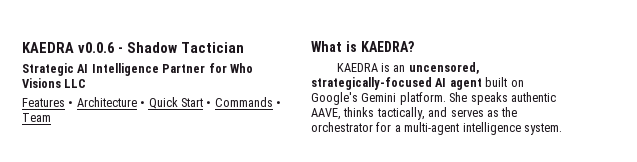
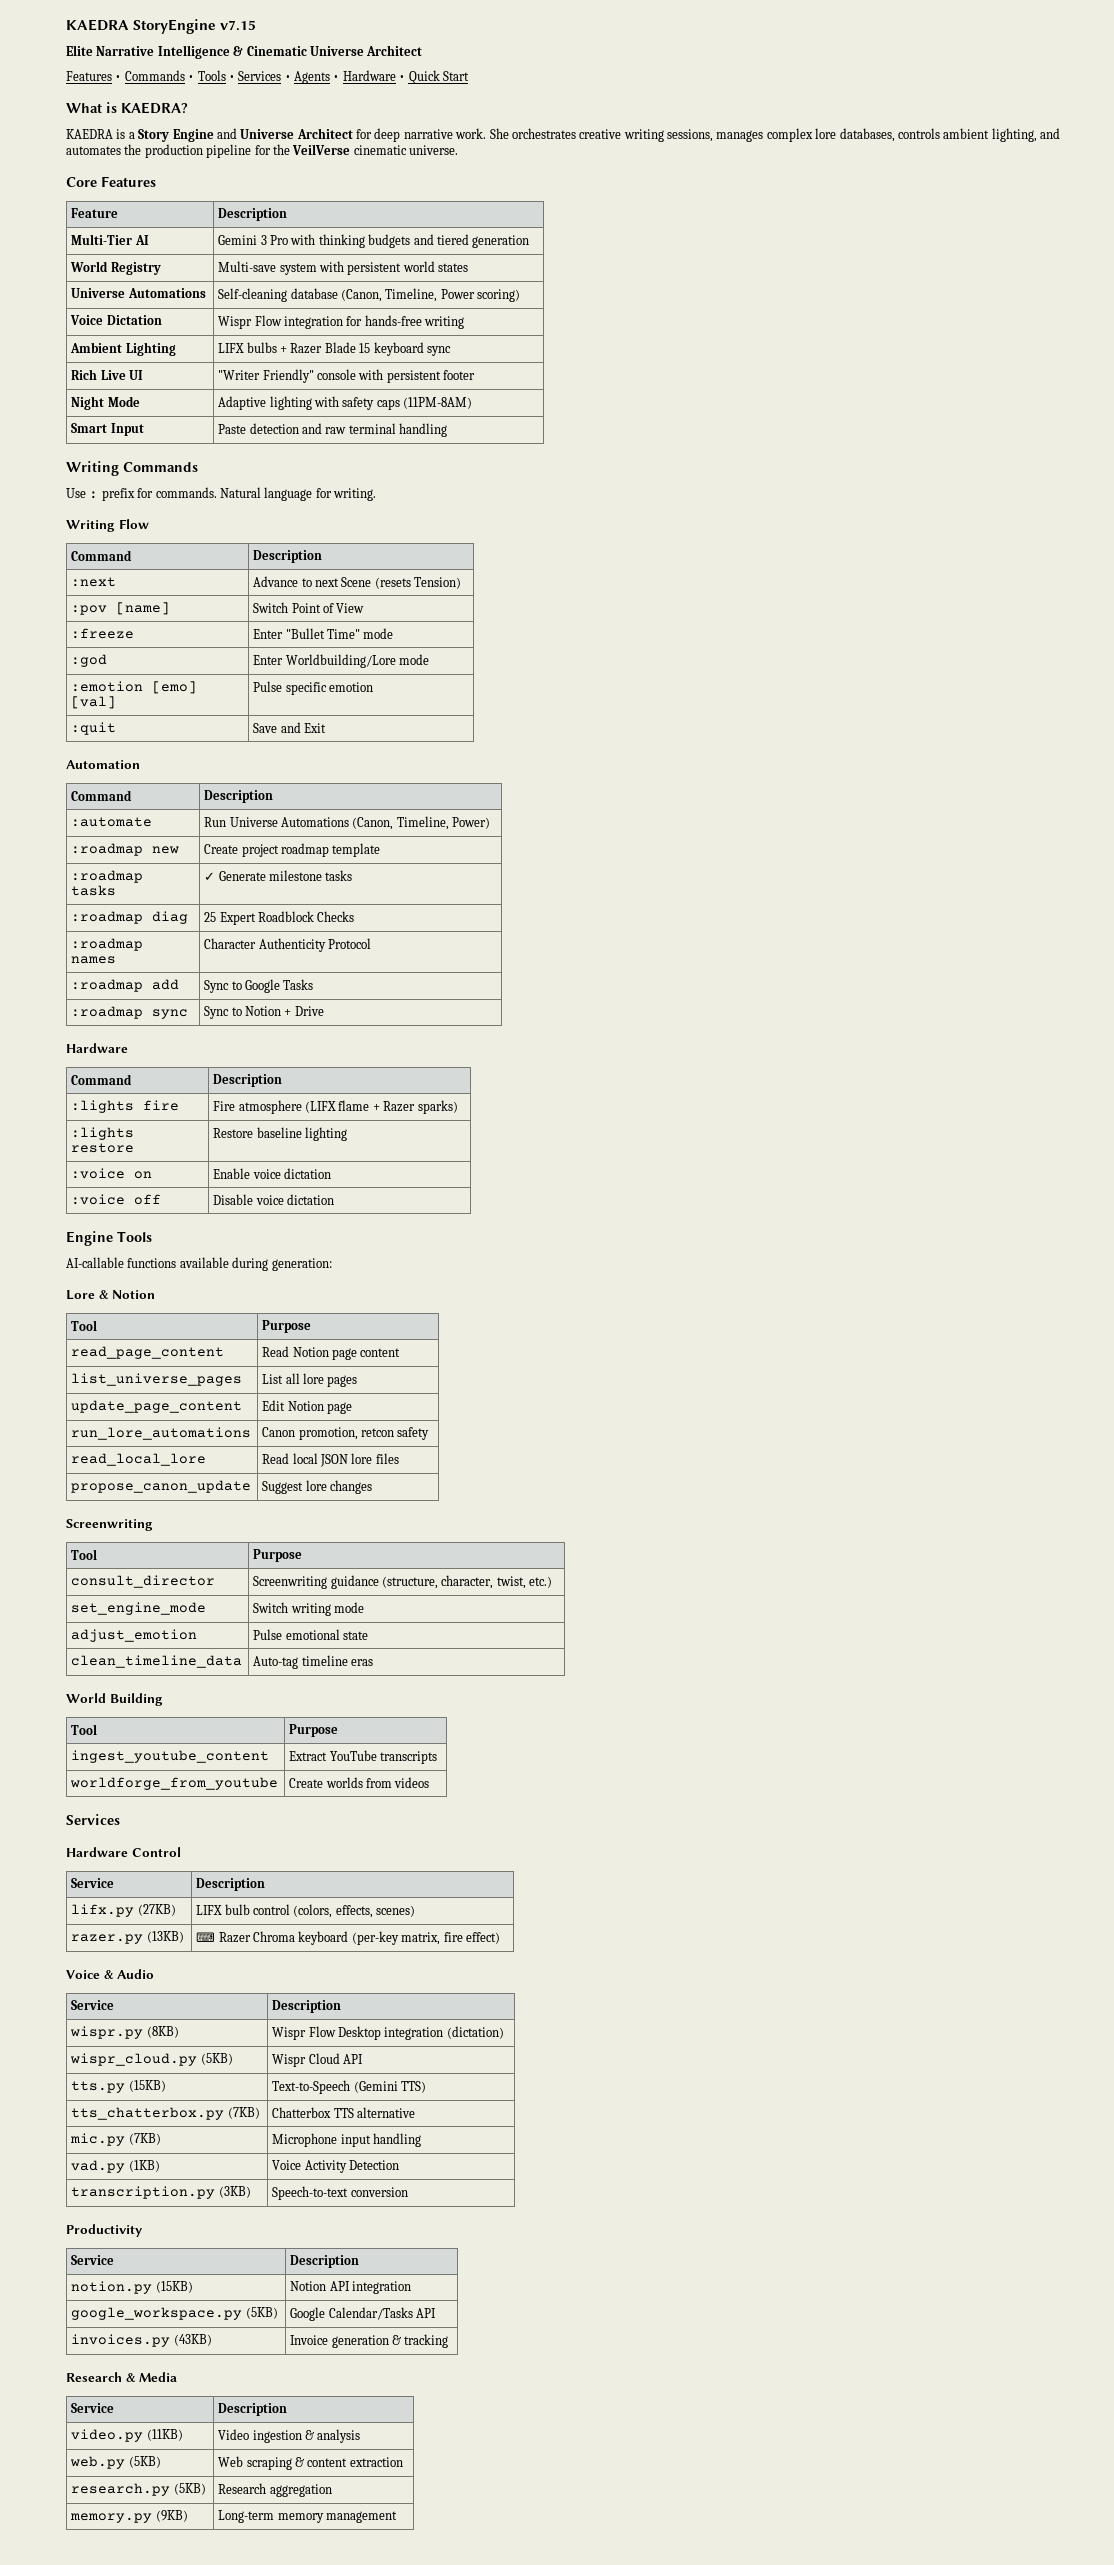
- KAEDRA v0.0.6 - Shadow Tactician
- Strategic AI Intelligence Partner for Who Visions LLC
- Features • Architecture • Quick Start • Commands • Team
+ KAEDRA StoryEngine v7.15
+ Elite Narrative Intelligence & Cinematic Universe Architect
+ Features • Commands • Tools • Services • Agents • Hardware • Quick Start
- KAEDRA is an uncensored, strategically-focused AI agent built on Google's Gemini platform. She speaks authentic AAVE, thinks tactically, and serves as the orchestrator for a multi-agent intelligence system.
+ KAEDRA is a Story Engine and Universe Architect for deep narrative work. She orchestrates creative writing sessions, manages complex lore databases, controls ambient lighting, and automates the production pipeline for the VeilVerse cinematic universe.
+ Core Features
+ Feature | Description
+ Multi-Tier AI | Gemini 3 Pro with thinking budgets and tiered generation
+ World Registry | Multi-save system with persistent world states
+ Universe Automations | Self-cleaning database (Canon, Timeline, Power scoring)
+ Voice Dictation | Wispr Flow integration for hands-free writing
+ Ambient Lighting | LIFX bulbs + Razer Blade 15 keyboard sync
+ Rich Live UI | "Writer Friendly" console with persistent footer
+ Night Mode | Adaptive lighting with safety caps (11PM-8AM)
+ Smart Input | Paste detection and raw terminal handling
+ Writing Commands
+ Use : prefix for commands. Natural language for writing.
+ Writing Flow
+ Command | Description
+ :next | Advance to next Scene (resets Tension)
+ :pov [name] | Switch Point of View
+ :freeze | Enter "Bullet Time" mode
+ :god | Enter Worldbuilding/Lore mode
+ :emotion [emo] [val] | Pulse specific emotion
+ :quit | Save and Exit
+ Automation
+ Command | Description
+ :automate | Run Universe Automations (Canon, Timeline, Power)
+ :roadmap new | Create project roadmap template
+ :roadmap tasks | ✓ Generate milestone tasks
+ :roadmap diag | 25 Expert Roadblock Checks
+ :roadmap names | Character Authenticity Protocol
+ :roadmap add | Sync to Google Tasks
+ :roadmap sync | Sync to Notion + Drive
+ Hardware
+ Command | Description
+ :lights fire | Fire atmosphere (LIFX flame + Razer sparks)
+ :lights restore | Restore baseline lighting
+ :voice on | Enable voice dictation
+ :voice off | Disable voice dictation
+ Engine Tools
+ AI-callable functions available during generation:
+ Lore & Notion
+ Tool | Purpose
+ read_page_content | Read Notion page content
+ list_universe_pages | List all lore pages
+ update_page_content | Edit Notion page
+ run_lore_automations | Canon promotion, retcon safety
+ read_local_lore | Read local JSON lore files
+ propose_canon_update | Suggest lore changes
+ Screenwriting
+ Tool | Purpose
+ consult_director | Screenwriting guidance (structure, character, twist, etc.)
+ set_engine_mode | Switch writing mode
+ adjust_emotion | Pulse emotional state
+ clean_timeline_data | Auto-tag timeline eras
+ World Building
+ Tool | Purpose
+ ingest_youtube_content | Extract YouTube transcripts
+ worldforge_from_youtube | Create worlds from videos
+ Services
+ Hardware Control
+ Service | Description
+ lifx.py (27KB) | LIFX bulb control (colors, effects, scenes)
+ razer.py (13KB) | ⌨ Razer Chroma keyboard (per-key matrix, fire effect)
+ Voice & Audio
+ Service | Description
+ wispr.py (8KB) | Wispr Flow Desktop integration (dictation)
+ wispr_cloud.py (5KB) | Wispr Cloud API
+ tts.py (15KB) | Text-to-Speech (Gemini TTS)
+ tts_chatterbox.py (7KB) | Chatterbox TTS alternative
+ mic.py (7KB) | Microphone input handling
+ vad.py (1KB) | Voice Activity Detection
+ transcription.py (3KB) | Speech-to-text conversion
+ Productivity
+ Service | Description
+ notion.py (15KB) | Notion API integration
+ google_workspace.py (5KB) | Google Calendar/Tasks API
+ invoices.py (43KB) | Invoice generation & tracking
+ Research & Media
+ Service | Description
+ video.py (11KB) | Video ingestion & analysis
+ web.py (5KB) | Web scraping & content extraction
+ research.py (5KB) | Research aggregation
+ memory.py (9KB) | Long-term memory management

